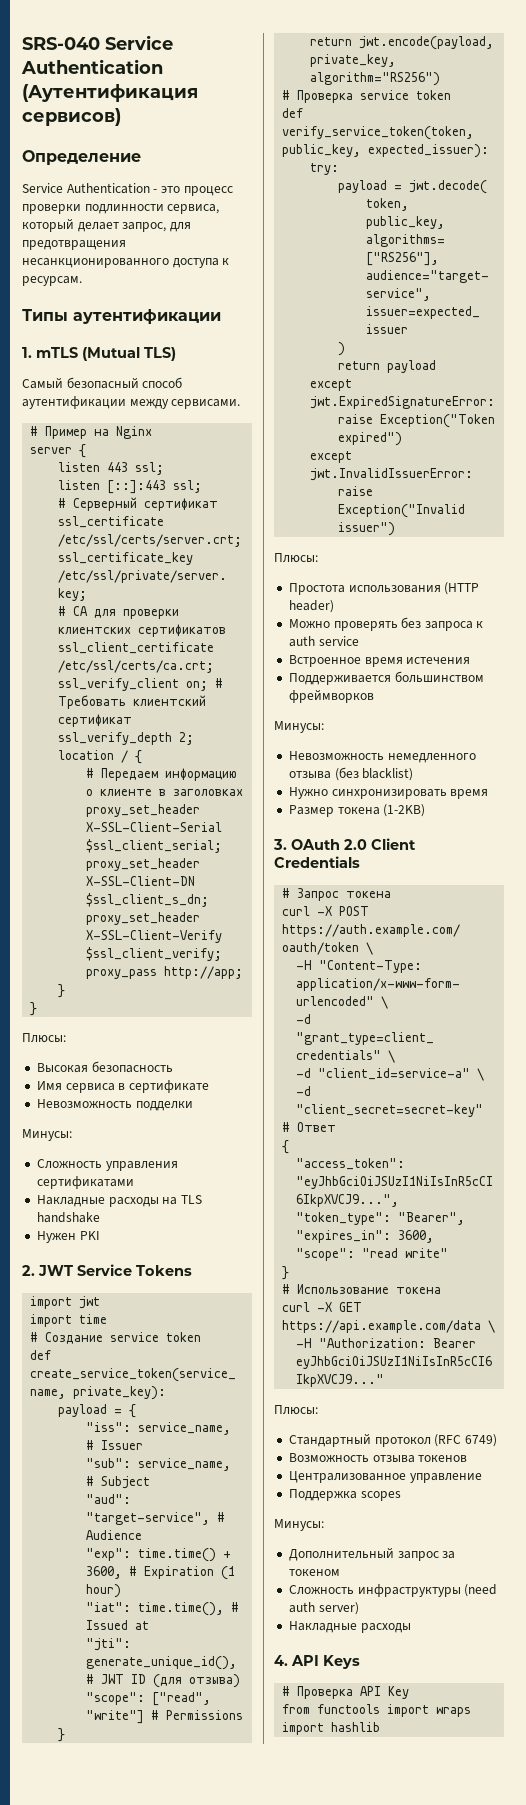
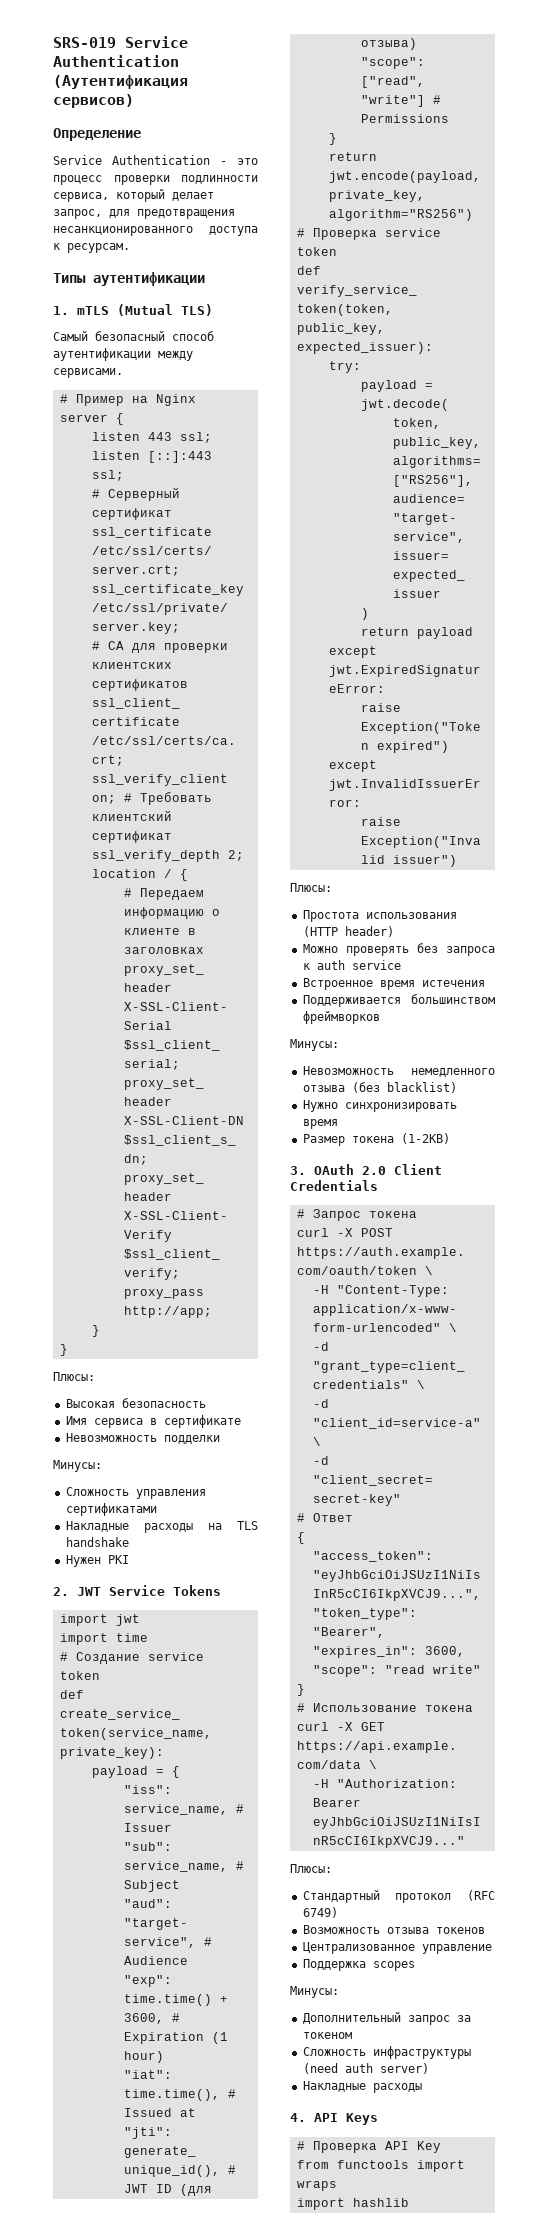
- SRS-040 Service Authentication (Аутентификация сервисов)
+ SRS-019 Service Authentication (Аутентификация сервисов)

